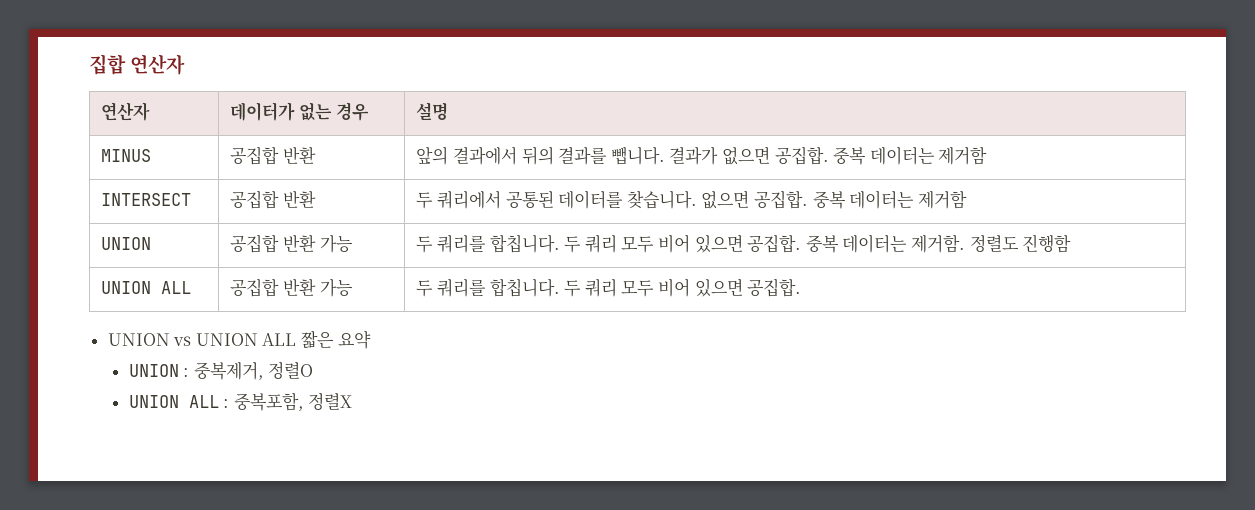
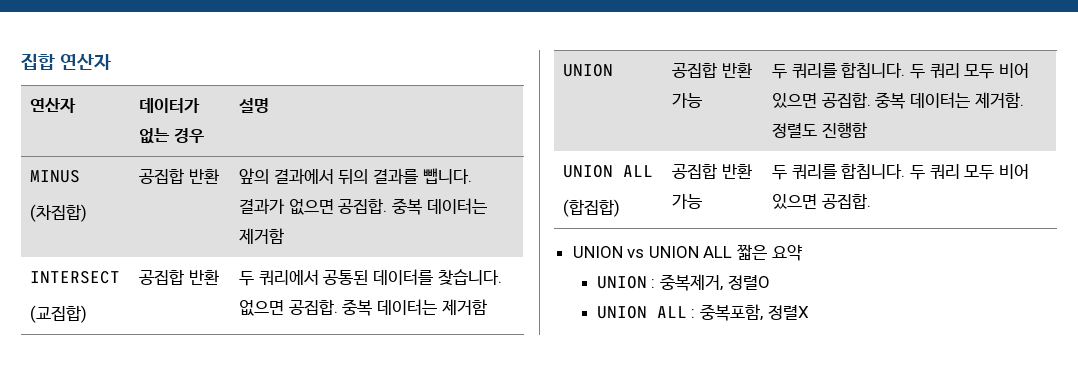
- MINUS | 공집합 반환 | 앞의 결과에서 뒤의 결과를 뺍니다. 결과가 없으면 공집합. 중복 데이터는 제거함
+ MINUS
+ (차집합) | 공집합 반환 | 앞의 결과에서 뒤의 결과를 뺍니다. 결과가 없으면 공집합. 중복 데이터는 제거함
- INTERSECT | 공집합 반환 | 두 쿼리에서 공통된 데이터를 찾습니다. 없으면 공집합. 중복 데이터는 제거함
+ INTERSECT
+ (교집합) | 공집합 반환 | 두 쿼리에서 공통된 데이터를 찾습니다. 없으면 공집합. 중복 데이터는 제거함
  UNION | 공집합 반환 가능 | 두 쿼리를 합칩니다. 두 쿼리 모두 비어 있으면 공집합. 중복 데이터는 제거함. 정렬도 진행함
- UNION ALL | 공집합 반환 가능 | 두 쿼리를 합칩니다. 두 쿼리 모두 비어 있으면 공집합.
+ UNION ALL
+ (합집합) | 공집합 반환 가능 | 두 쿼리를 합칩니다. 두 쿼리 모두 비어 있으면 공집합.

